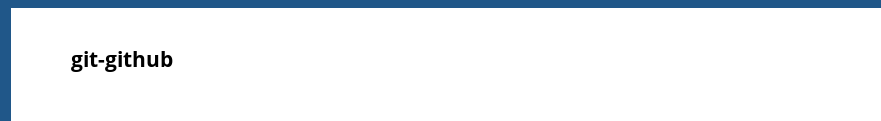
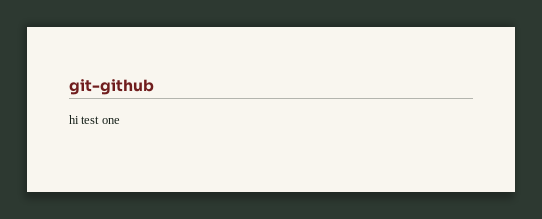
+ hi test one

